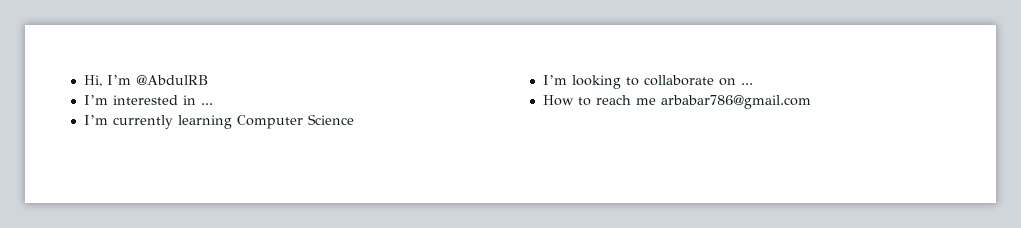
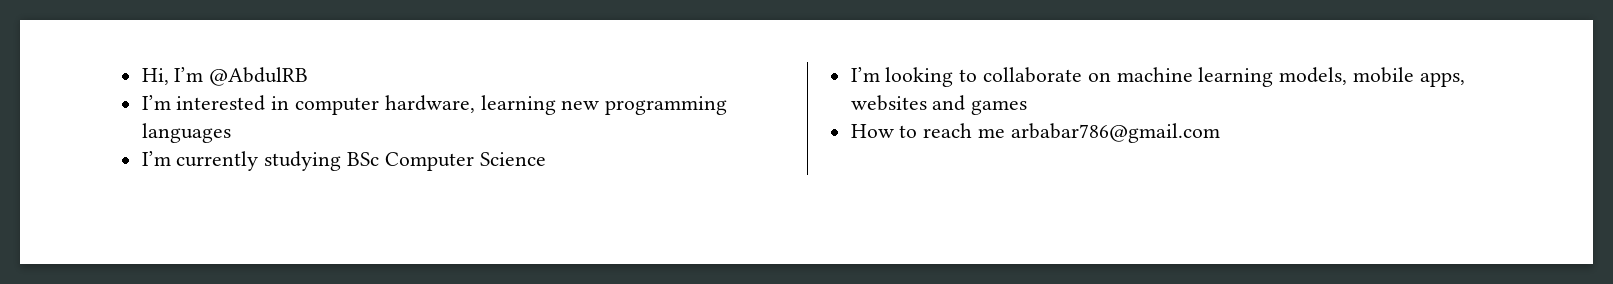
- I’m interested in ...
+ I’m interested in computer hardware, learning new programming languages
- I’m currently learning Computer Science
+ I’m currently studying BSc Computer Science
- I’m looking to collaborate on ...
+ I’m looking to collaborate on machine learning models, mobile apps, websites and games

